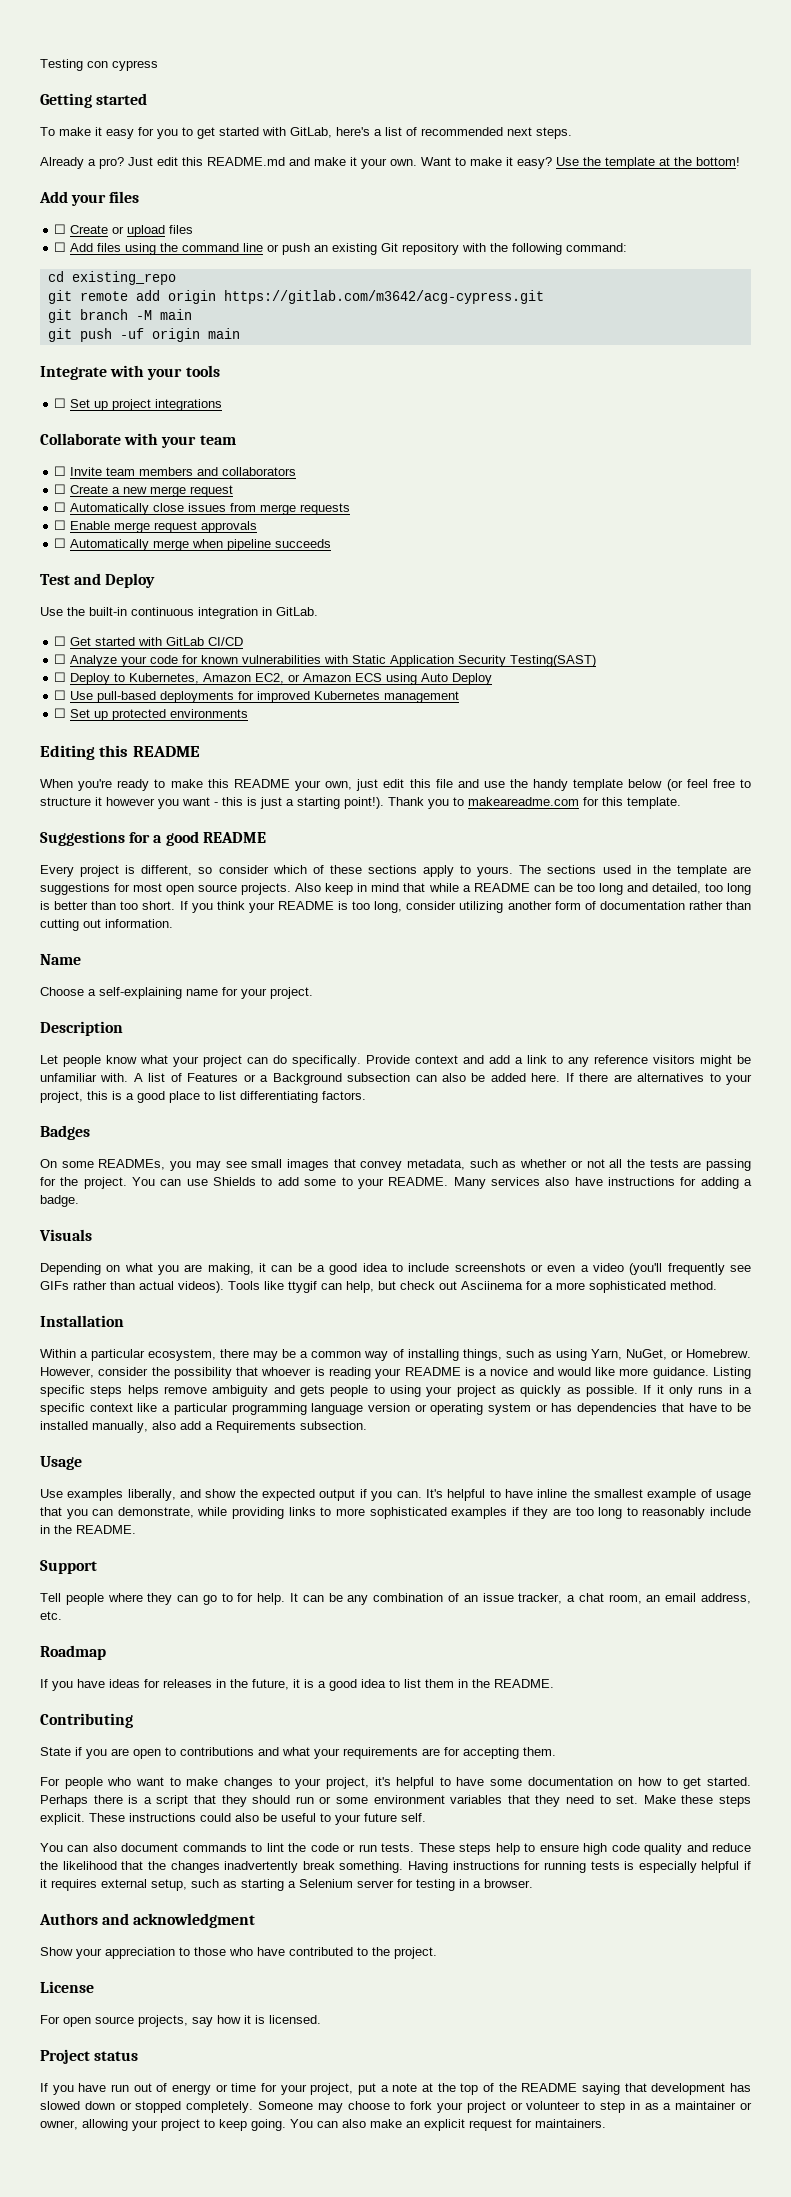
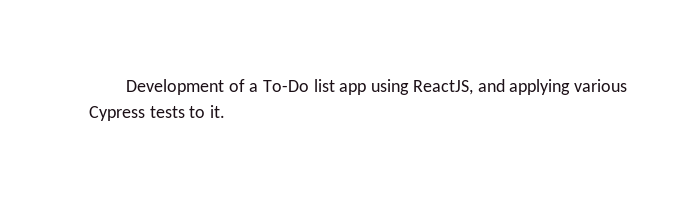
- Testing con cypress
- Getting started
- To make it easy for you to get started with GitLab, here's a list of recommended next steps.
- Already a pro? Just edit this README.md and make it your own. Want to make it easy? Use the template at the bottom!
- Add your files
- ☐ Create or upload files
- ☐ Add files using the command line or push an existing Git repository with the following command:
- cd existing_repo
- git remote add origin https://gitlab.com/m3642/acg-cypress.git
- git branch -M main
- git push -uf origin main
- Integrate with your tools
- ☐ Set up project integrations
- Collaborate with your team
- ☐ Invite team members and collaborators
- ☐ Create a new merge request
- ☐ Automatically close issues from merge requests
- ☐ Enable merge request approvals
- ☐ Automatically merge when pipeline succeeds
- Test and Deploy
- Use the built-in continuous integration in GitLab.
- ☐ Get started with GitLab CI/CD
- ☐ Analyze your code for known vulnerabilities with Static Application Security Testing(SAST)
- ☐ Deploy to Kubernetes, Amazon EC2, or Amazon ECS using Auto Deploy
- ☐ Use pull-based deployments for improved Kubernetes management
- ☐ Set up protected environments
- Editing this README
- When you're ready to make this README your own, just edit this file and use the handy template below (or feel free to structure it however you want - this is just a starting point!). Thank you to makeareadme.com for this template.
- Suggestions for a good README
- Every project is different, so consider which of these sections apply to yours. The sections used in the template are suggestions for most open source projects. Also keep in mind that while a README can be too long and detailed, too long is better than too short. If you think your README is too long, consider utilizing another form of documentation rather than cutting out information.
- Name
- Choose a self-explaining name for your project.
- Description
- Let people know what your project can do specifically. Provide context and add a link to any reference visitors might be unfamiliar with. A list of Features or a Background subsection can also be added here. If there are alternatives to your project, this is a good place to list differentiating factors.
- Badges
- On some READMEs, you may see small images that convey metadata, such as whether or not all the tests are passing for the project. You can use Shields to add some to your README. Many services also have instructions for adding a badge.
- Visuals
- Depending on what you are making, it can be a good idea to include screenshots or even a video (you'll frequently see GIFs rather than actual videos). Tools like ttygif can help, but check out Asciinema for a more sophisticated method.
- Installation
- Within a particular ecosystem, there may be a common way of installing things, such as using Yarn, NuGet, or Homebrew. However, consider the possibility that whoever is reading your README is a novice and would like more guidance. Listing specific steps helps remove ambiguity and gets people to using your project as quickly as possible. If it only runs in a specific context like a particular programming language version or operating system or has dependencies that have to be installed manually, also add a Requirements subsection.
- Usage
- Use examples liberally, and show the expected output if you can. It's helpful to have inline the smallest example of usage that you can demonstrate, while providing links to more sophisticated examples if they are too long to reasonably include in the README.
- Support
- Tell people where they can go to for help. It can be any combination of an issue tracker, a chat room, an email address, etc.
- Roadmap
- If you have ideas for releases in the future, it is a good idea to list them in the README.
- Contributing
- State if you are open to contributions and what your requirements are for accepting them.
- For people who want to make changes to your project, it's helpful to have some documentation on how to get started. Perhaps there is a script that they should run or some environment variables that they need to set. Make these steps explicit. These instructions could also be useful to your future self.
- You can also document commands to lint the code or run tests. These steps help to ensure high code quality and reduce the likelihood that the changes inadvertently break something. Having instructions for running tests is especially helpful if it requires external setup, such as starting a Selenium server for testing in a browser.
- Authors and acknowledgment
- Show your appreciation to those who have contributed to the project.
- License
- For open source projects, say how it is licensed.
- Project status
- If you have run out of energy or time for your project, put a note at the top of the README saying that development has slowed down or stopped completely. Someone may choose to fork your project or volunteer to step in as a maintainer or owner, allowing your project to keep going. You can also make an explicit request for maintainers.
+ Development of a To-Do list app using ReactJS, and applying various Cypress tests to it.

